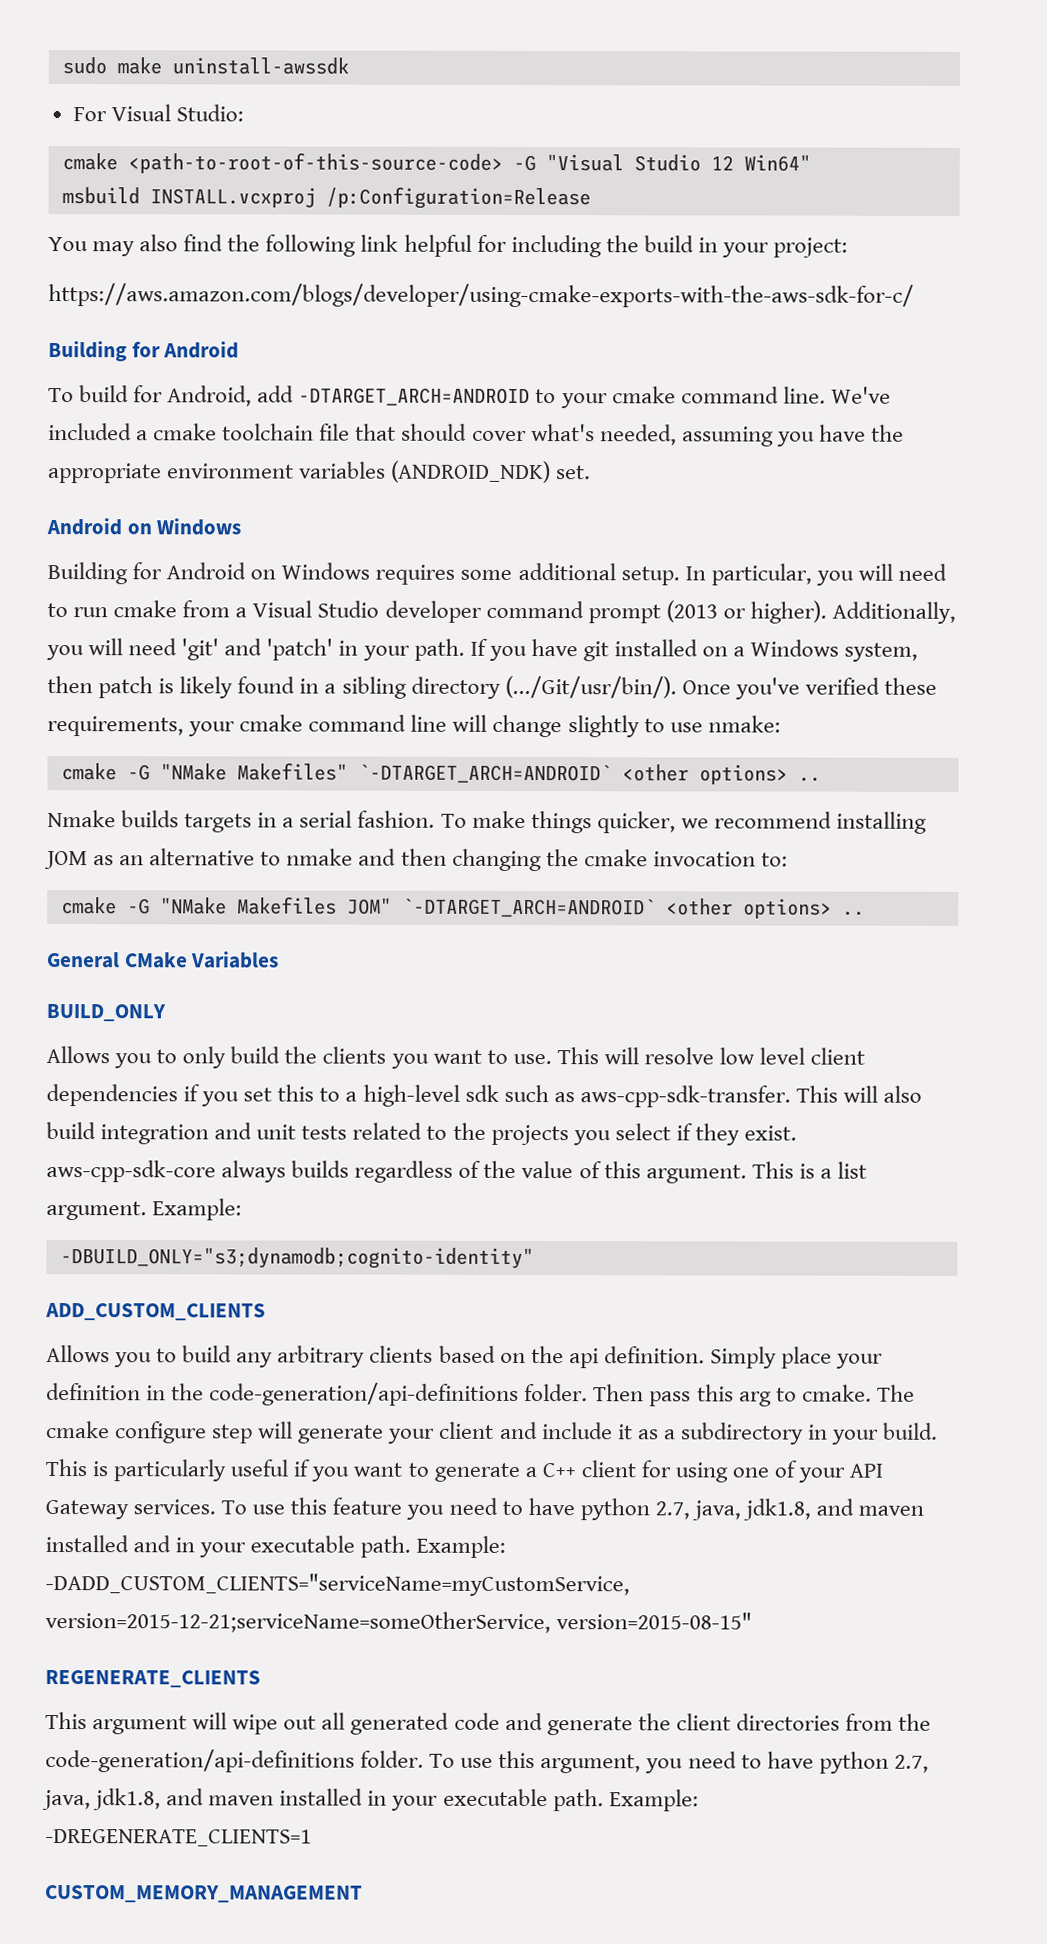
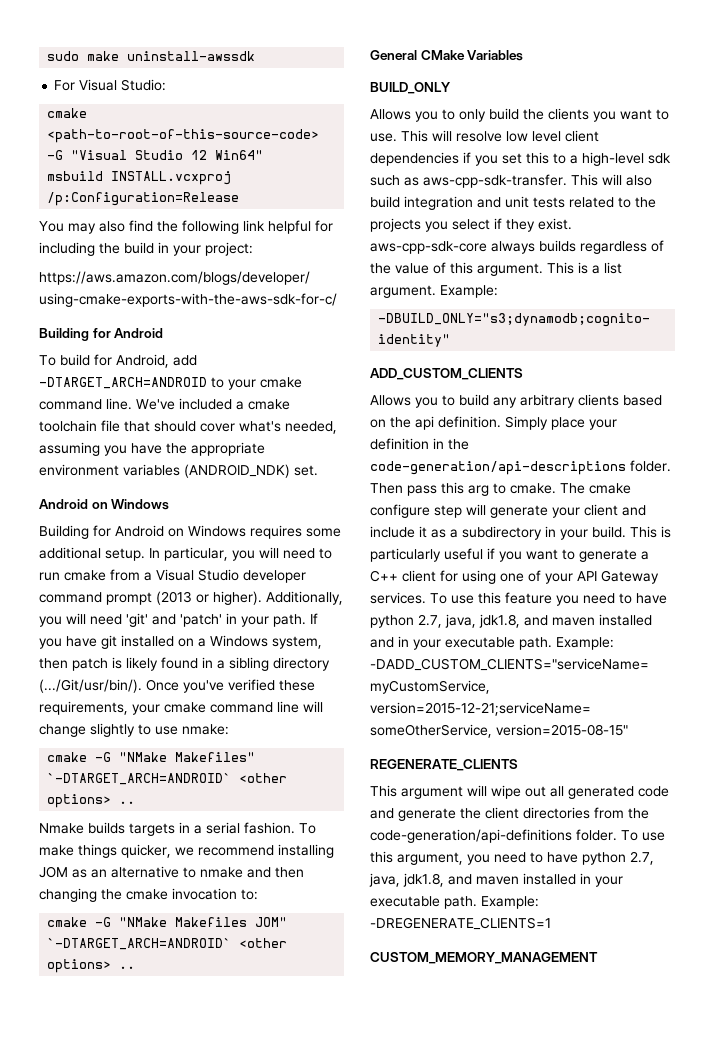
- Simply place your definition in the code-generation/api-definitions folder.
+ Simply place your definition in the code-generation/api-descriptions folder.

